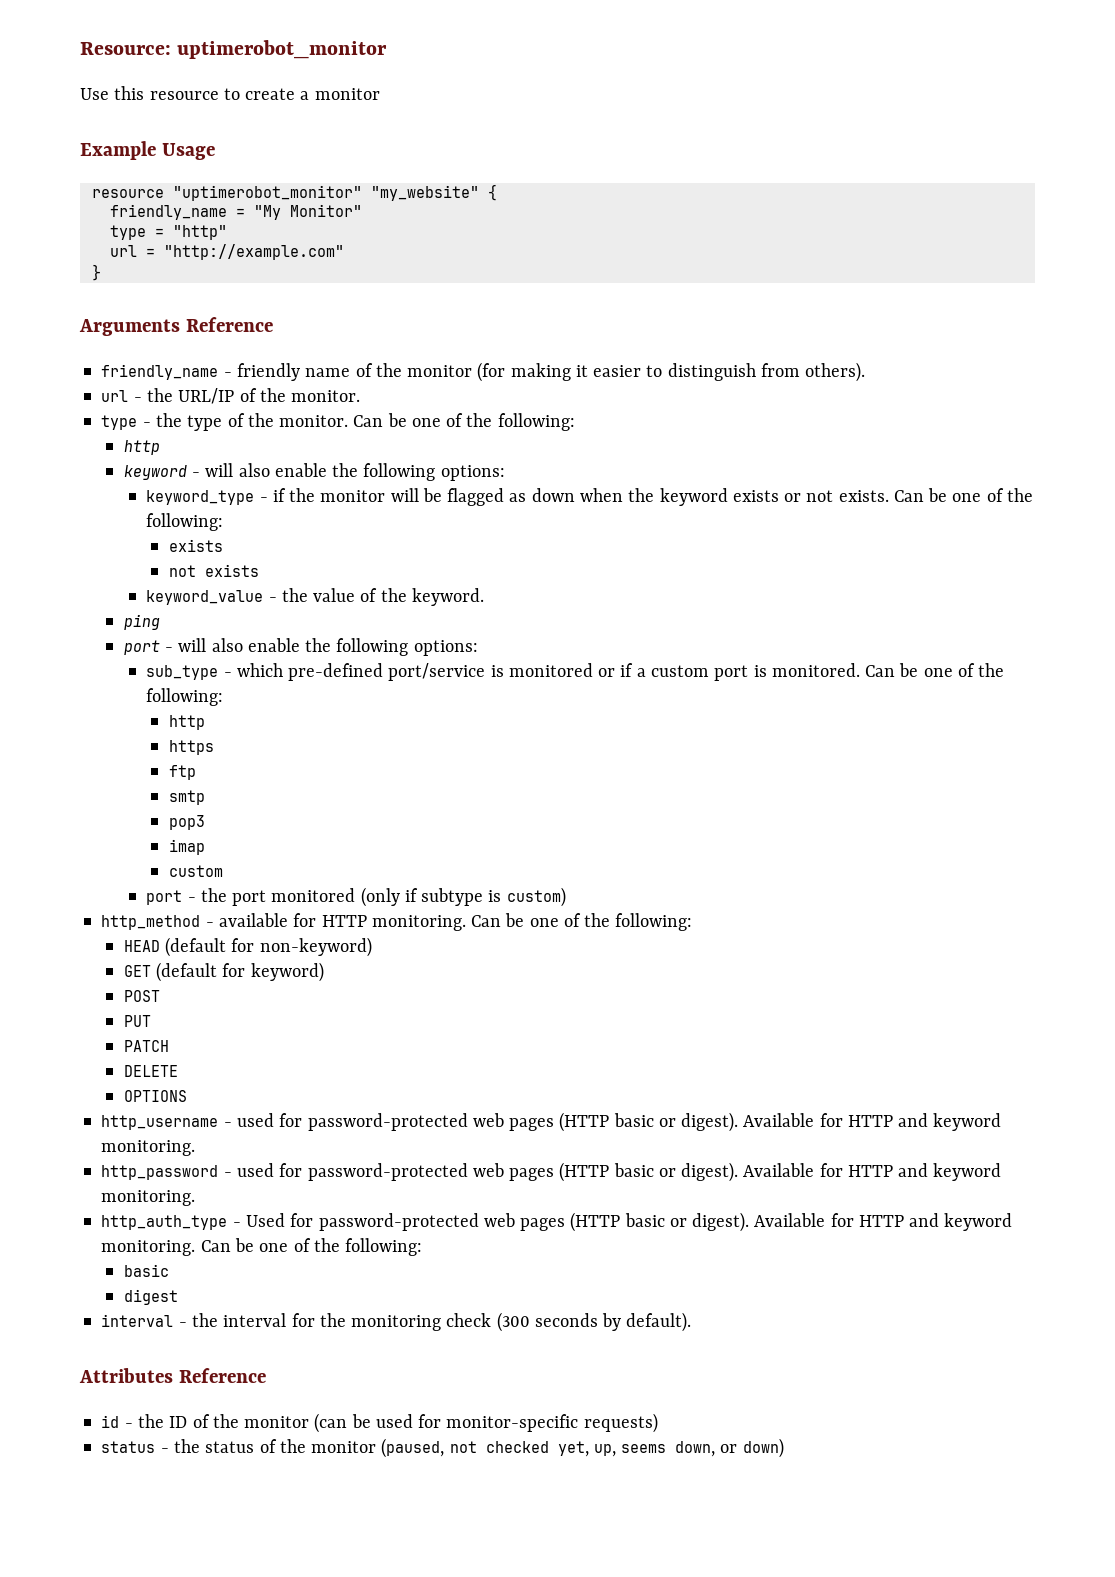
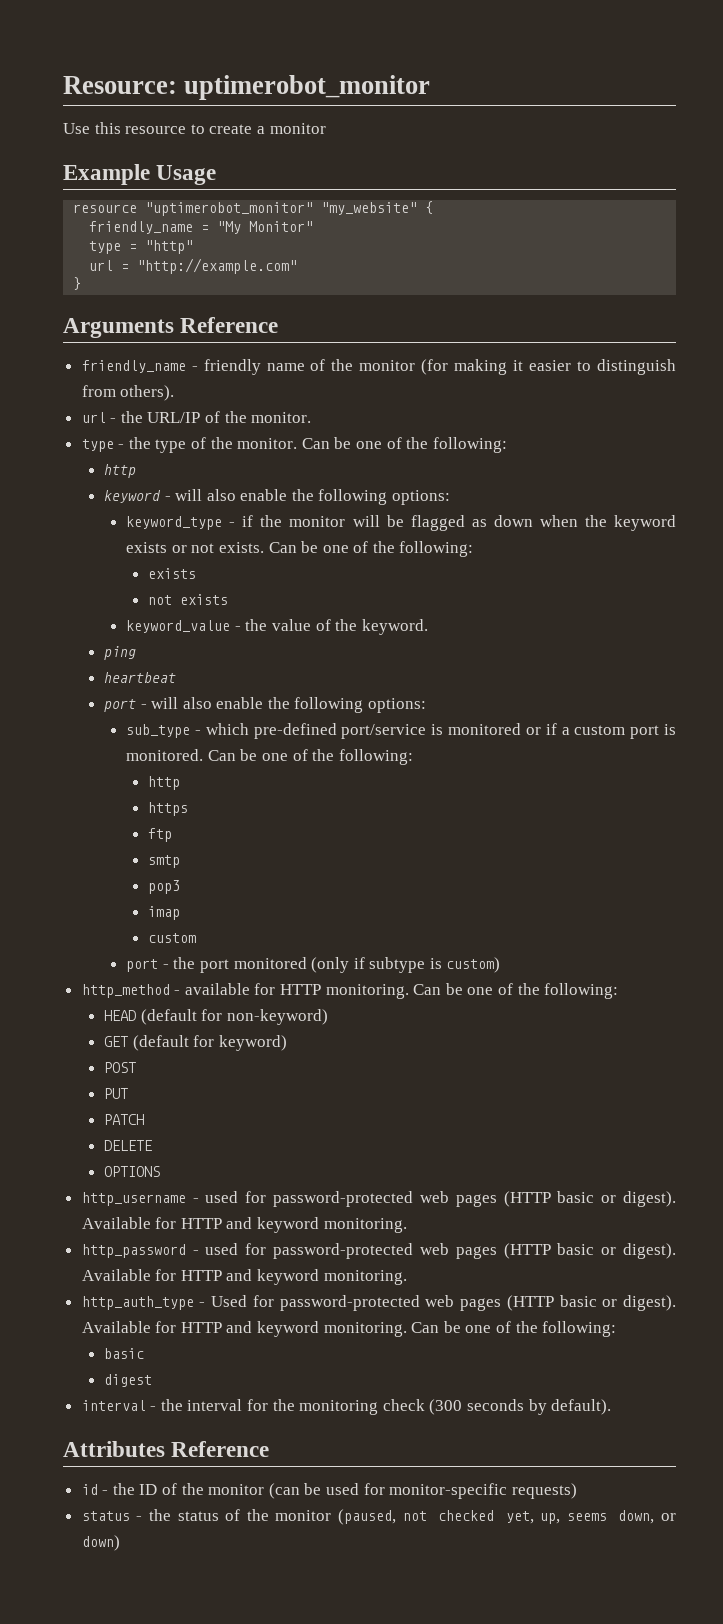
+ heartbeat

